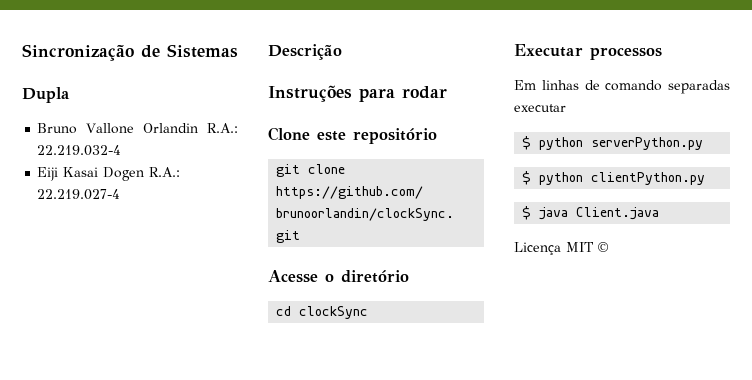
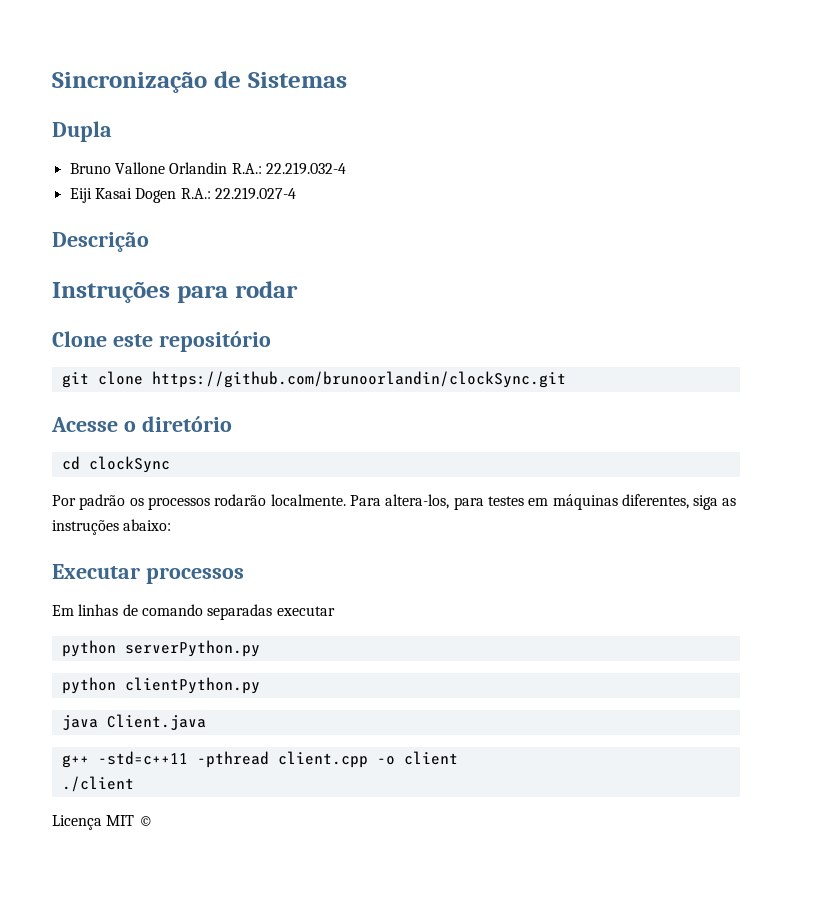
+ Por padrão os processos rodarão localmente. Para altera-los, para testes em máquinas diferentes, siga as instruções abaixo:
- $ python serverPython.py
+ python serverPython.py
- $ python clientPython.py
+ python clientPython.py
- $ java Client.java
+ java Client.java
+ g++ -std=c++11 -pthread client.cpp -o client
+ ./client

